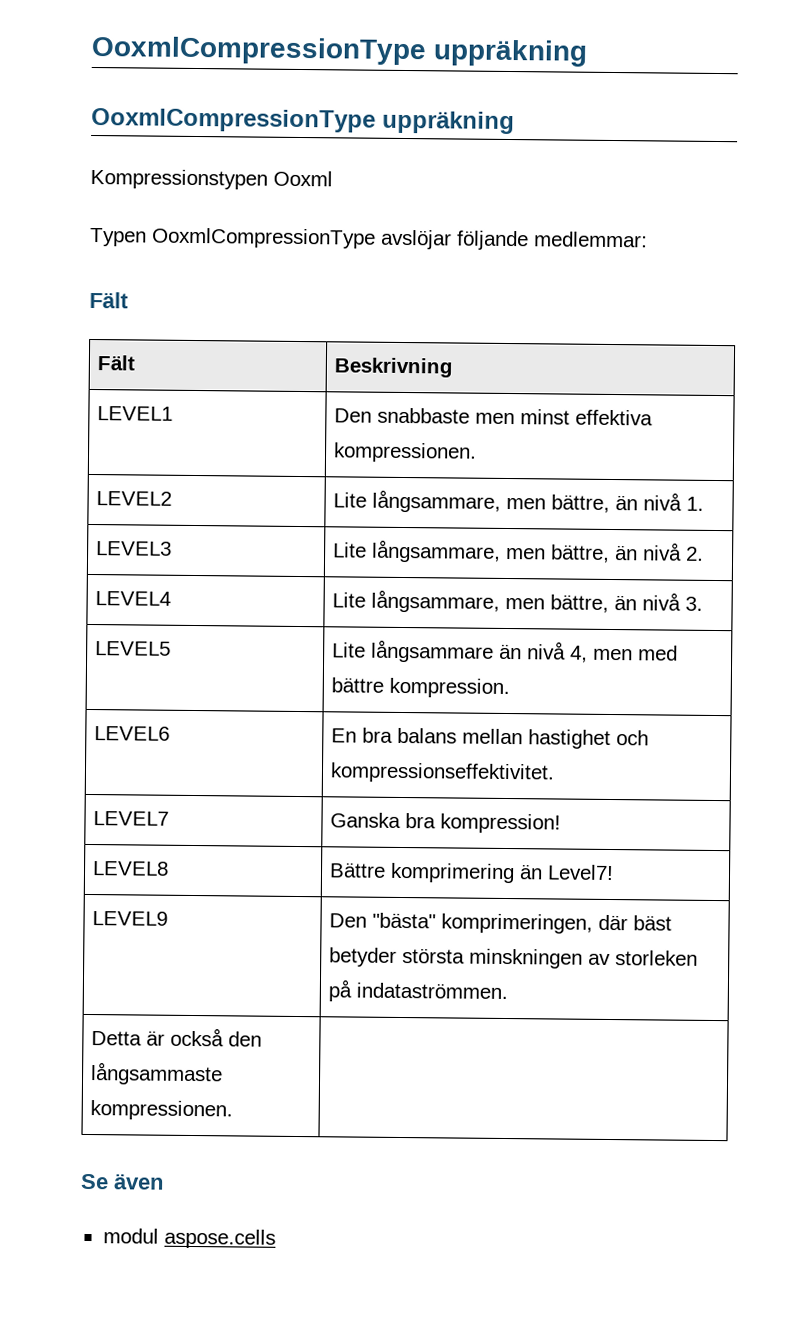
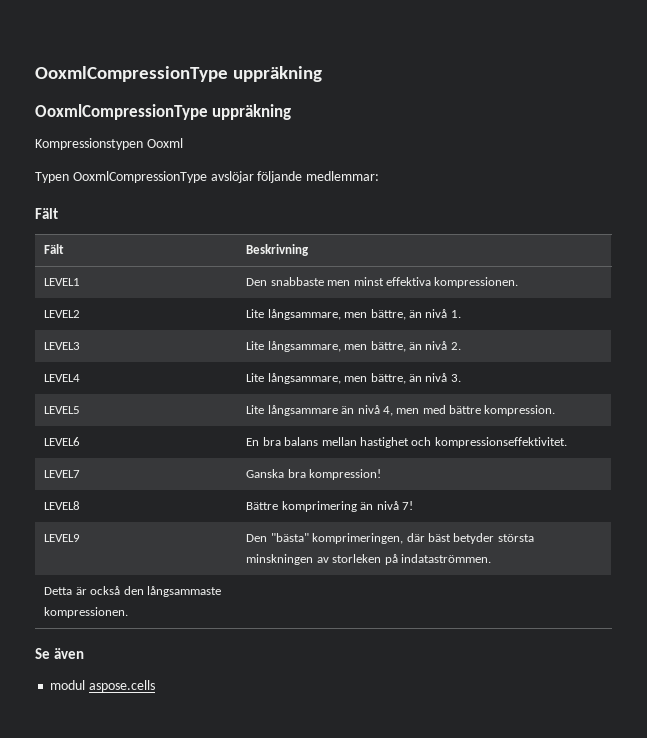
- LEVEL8 | Bättre komprimering än Level7!
+ LEVEL8 | Bättre komprimering än nivå 7!

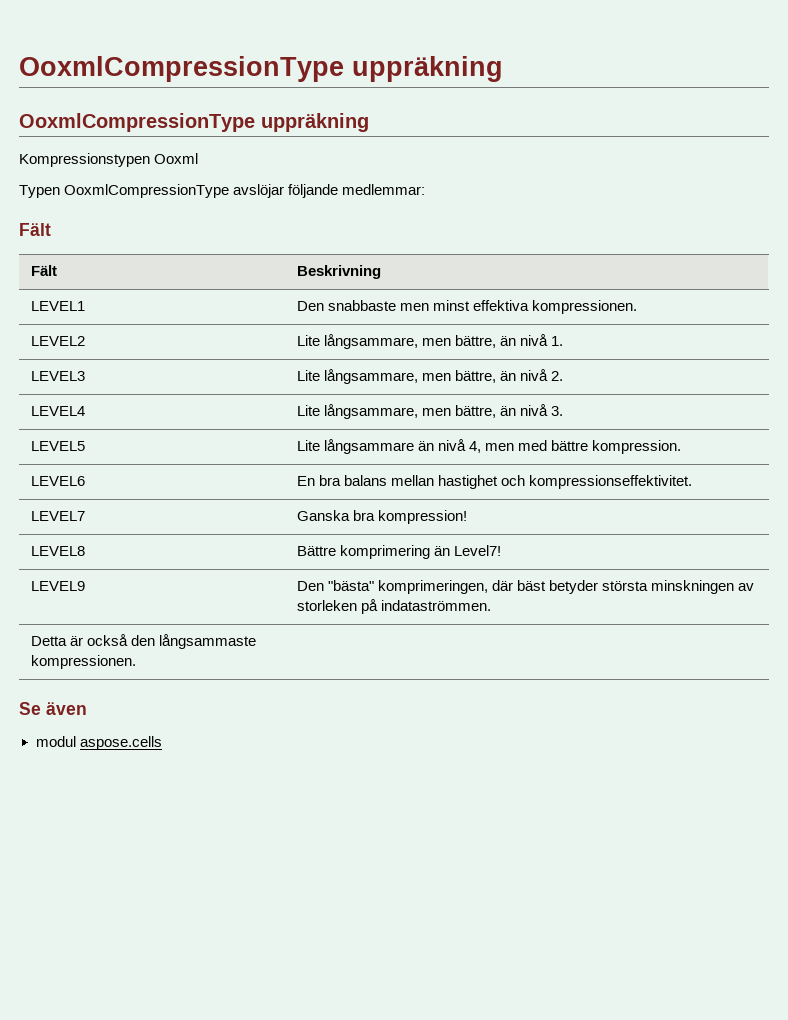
- LEVEL8 | Bättre komprimering än nivå 7!
+ LEVEL8 | Bättre komprimering än Level7!

